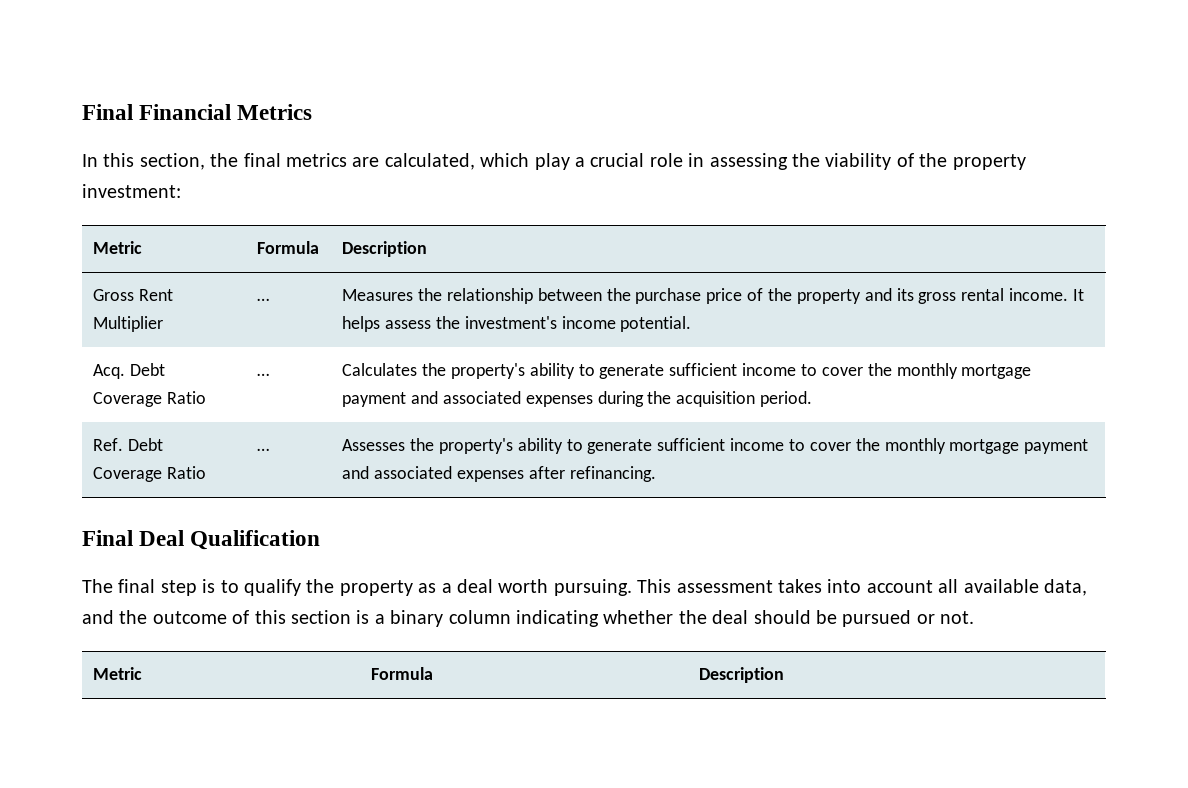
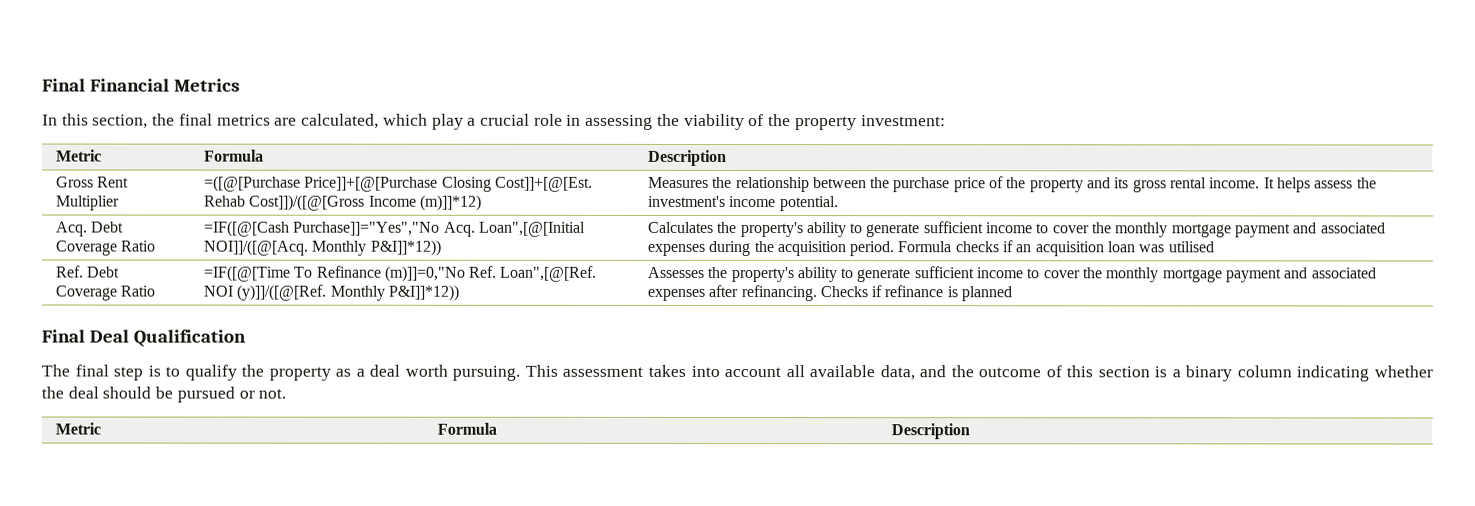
- Gross Rent Multiplier | … | Measures the relationship between the purchase price of the property and its gross rental income. It helps assess the investment's income potential.
+ Gross Rent Multiplier | =([@[Purchase Price]]+[@[Purchase Closing Cost]]+[@[Est. Rehab Cost]])/([@[Gross Income (m)]]*12) | Measures the relationship between the purchase price of the property and its gross rental income. It helps assess the investment's income potential.
- Acq. Debt Coverage Ratio | … | Calculates the property's ability to generate sufficient income to cover the monthly mortgage payment and associated expenses during the acquisition period.
- Ref. Debt Coverage Ratio | … | Assesses the property's ability to generate sufficient income to cover the monthly mortgage payment and associated expenses after refinancing.
+ Acq. Debt Coverage Ratio | =IF([@[Cash Purchase]]="Yes","No Acq. Loan",[@[Initial NOI]]/([@[Acq. Monthly P&I]]*12)) | Calculates the property's ability to generate sufficient income to cover the monthly mortgage payment and associated expenses during the acquisition period. Formula checks if an acquisition loan was utilised
+ Ref. Debt Coverage Ratio | =IF([@[Time To Refinance (m)]]=0,"No Ref. Loan",[@[Ref. NOI (y)]]/([@[Ref. Monthly P&I]]*12)) | Assesses the property's ability to generate sufficient income to cover the monthly mortgage payment and associated expenses after refinancing. Checks if refinance is planned

